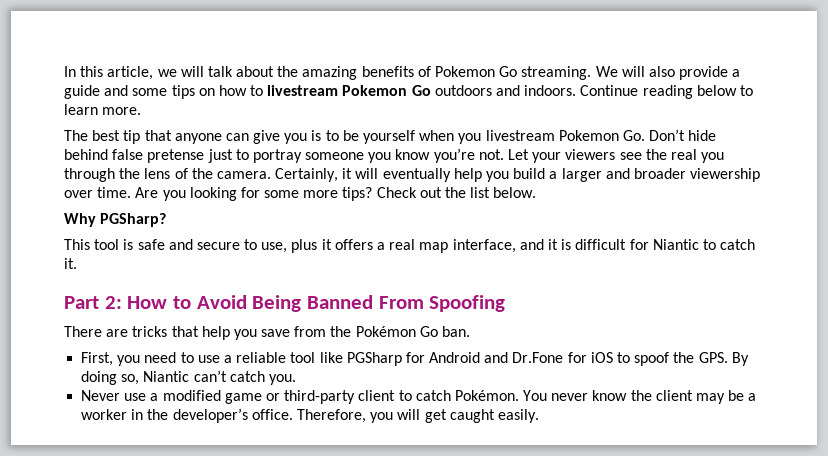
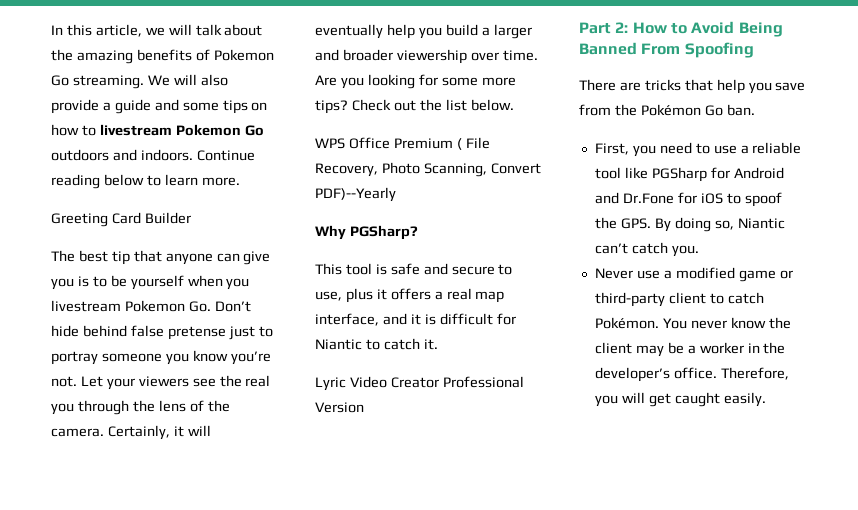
+ Greeting Card Builder
+ WPS Office Premium ( File Recovery, Photo Scanning, Convert PDF)--Yearly
+ Lyric Video Creator Professional Version

